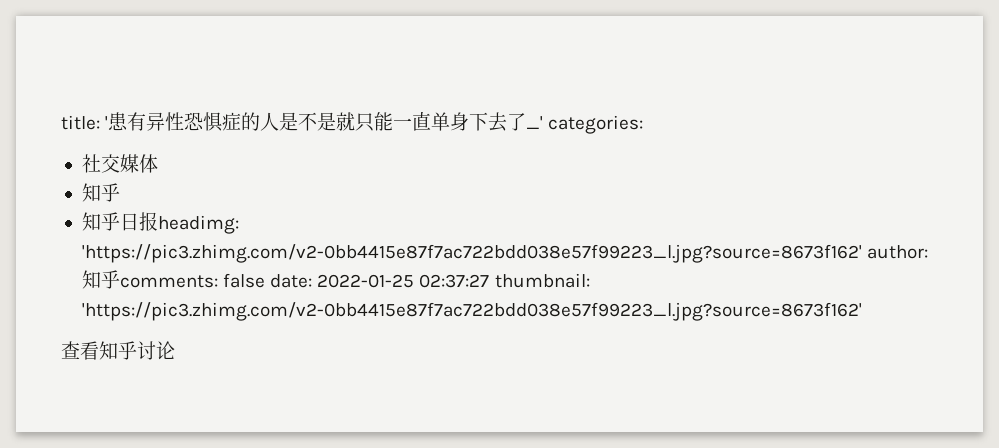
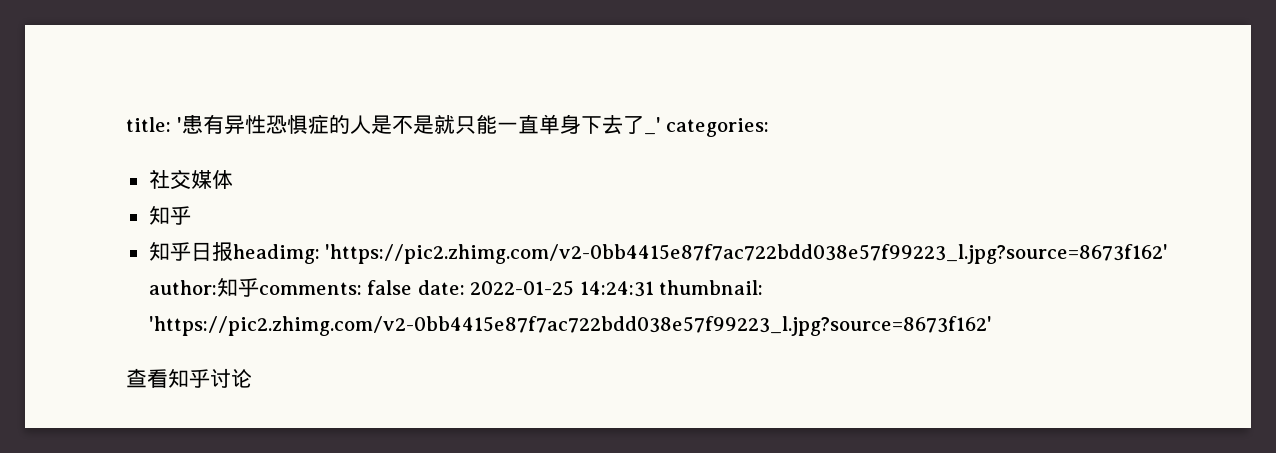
- 知乎日报headimg: 'https://pic3.zhimg.com/v2-0bb4415e87f7ac722bdd038e57f99223_l.jpg?source=8673f162' author:知乎comments: false date: 2022-01-25 02:37:27 thumbnail: 'https://pic3.zhimg.com/v2-0bb4415e87f7ac722bdd038e57f99223_l.jpg?source=8673f162'
+ 知乎日报headimg: 'https://pic2.zhimg.com/v2-0bb4415e87f7ac722bdd038e57f99223_l.jpg?source=8673f162' author:知乎comments: false date: 2022-01-25 14:24:31 thumbnail: 'https://pic2.zhimg.com/v2-0bb4415e87f7ac722bdd038e57f99223_l.jpg?source=8673f162'

